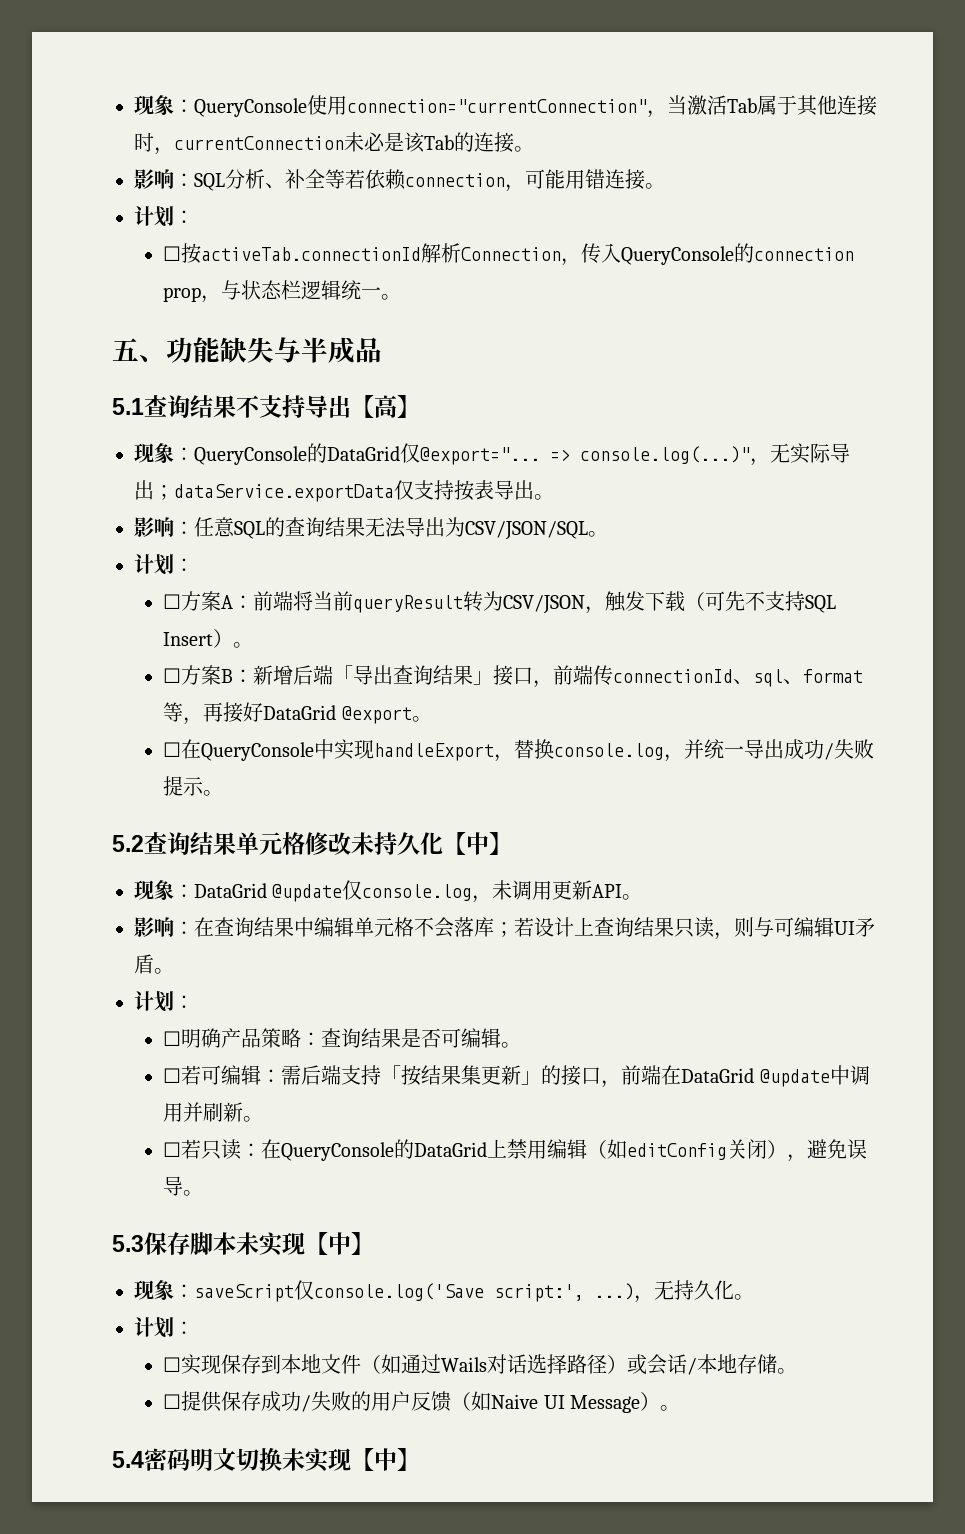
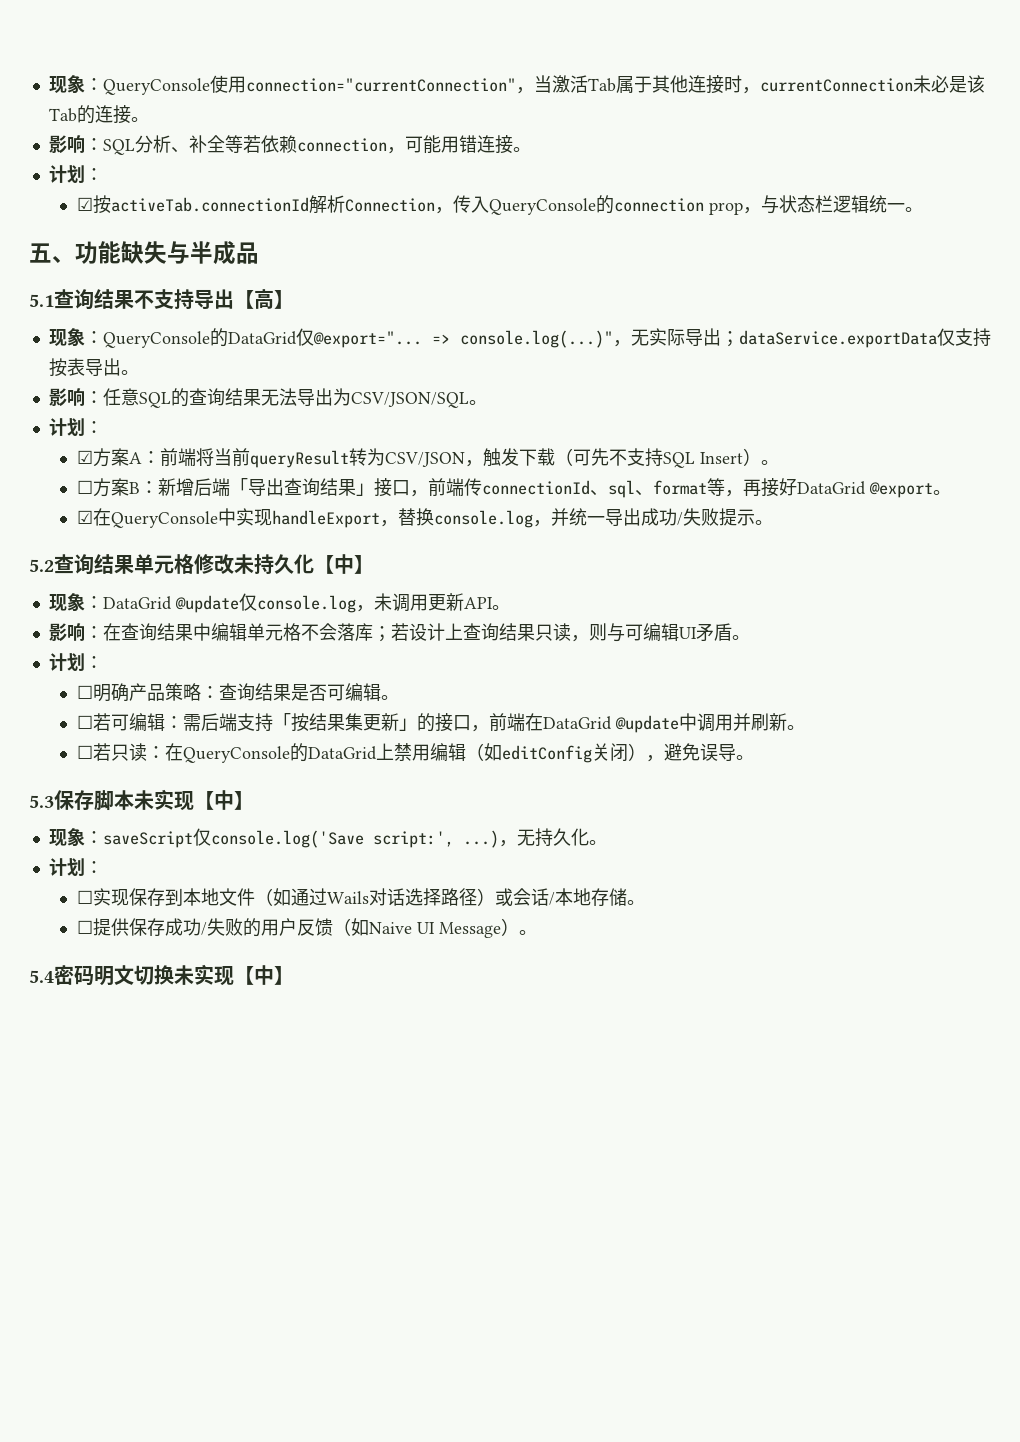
- ☐按activeTab.connectionId解析Connection，传入QueryConsole的connection prop，与状态栏逻辑统一。
+ ☑按activeTab.connectionId解析Connection，传入QueryConsole的connection prop，与状态栏逻辑统一。
- ☐方案A：前端将当前queryResult转为CSV/JSON，触发下载（可先不支持SQL Insert）。
+ ☑方案A：前端将当前queryResult转为CSV/JSON，触发下载（可先不支持SQL Insert）。
- ☐在QueryConsole中实现handleExport，替换console.log，并统一导出成功/失败提示。
+ ☑在QueryConsole中实现handleExport，替换console.log，并统一导出成功/失败提示。

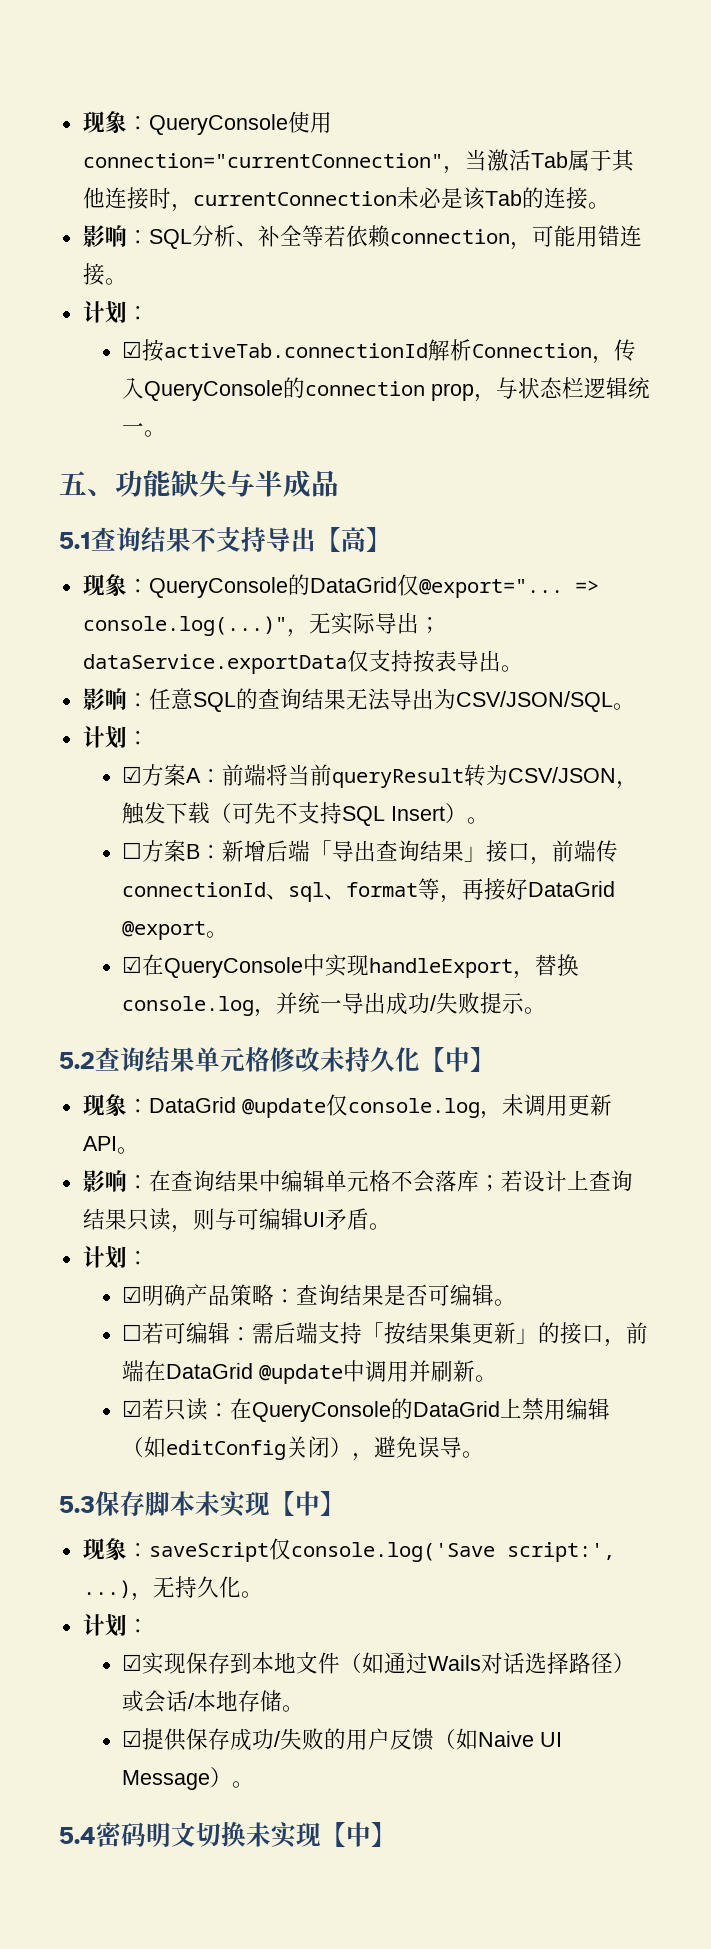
- ☐明确产品策略：查询结果是否可编辑。
+ ☑明确产品策略：查询结果是否可编辑。
- ☐若只读：在QueryConsole的DataGrid上禁用编辑（如editConfig关闭），避免误导。
+ ☑若只读：在QueryConsole的DataGrid上禁用编辑（如editConfig关闭），避免误导。
- ☐实现保存到本地文件（如通过Wails对话选择路径）或会话/本地存储。
+ ☑实现保存到本地文件（如通过Wails对话选择路径）或会话/本地存储。
- ☐提供保存成功/失败的用户反馈（如Naive UI Message）。
+ ☑提供保存成功/失败的用户反馈（如Naive UI Message）。

